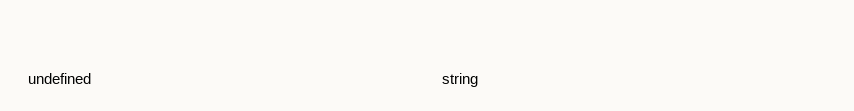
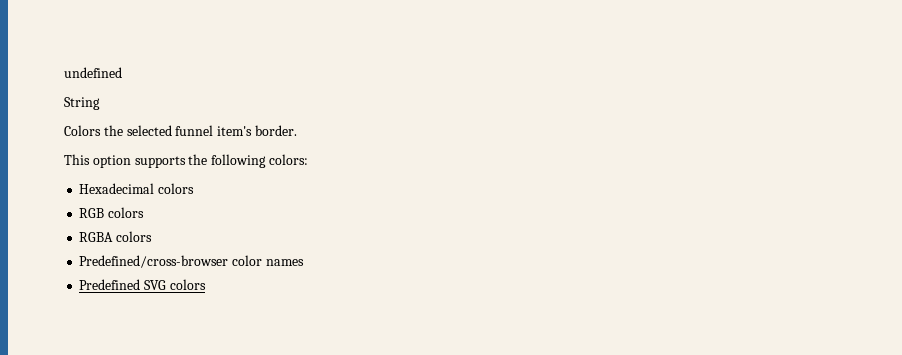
- string
+ String
+ Colors the selected funnel item's border.
+ This option supports the following colors:
+ Hexadecimal colors
+ RGB colors
+ RGBA colors
+ Predefined/cross-browser color names
+ Predefined SVG colors

